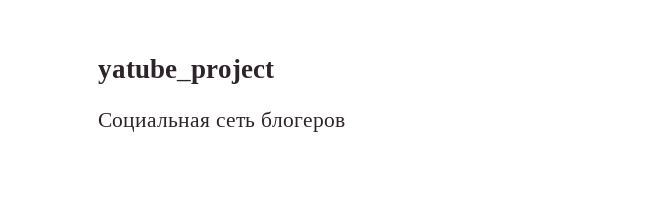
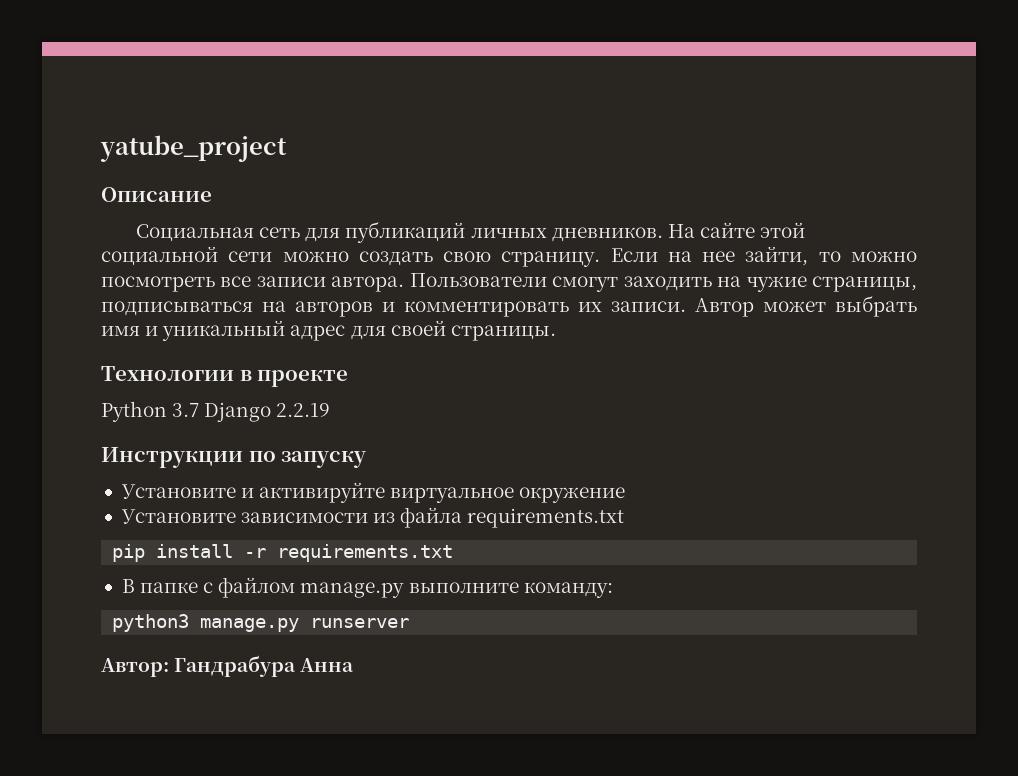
+ Описание
- Социальная сеть блогеров
+ Социальная сеть для публикаций личных дневников. На сайте этой социальной сети можно создать свою страницу. Если на нее зайти, то можно посмотреть все записи автора. Пользователи смогут заходить на чужие страницы, подписываться на авторов и комментировать их записи. Автор может выбрать имя и уникальный адрес для своей страницы.
+ Технологии в проекте
+ Python 3.7 Django 2.2.19
+ Инструкции по запуску
+ Установите и активируйте виртуальное окружение
+ Установите зависимости из файла requirements.txt
+ pip install -r requirements.txt
+ В папке с файлом manage.py выполните команду:
+ python3 manage.py runserver
+ Автор: Гандрабура Анна

